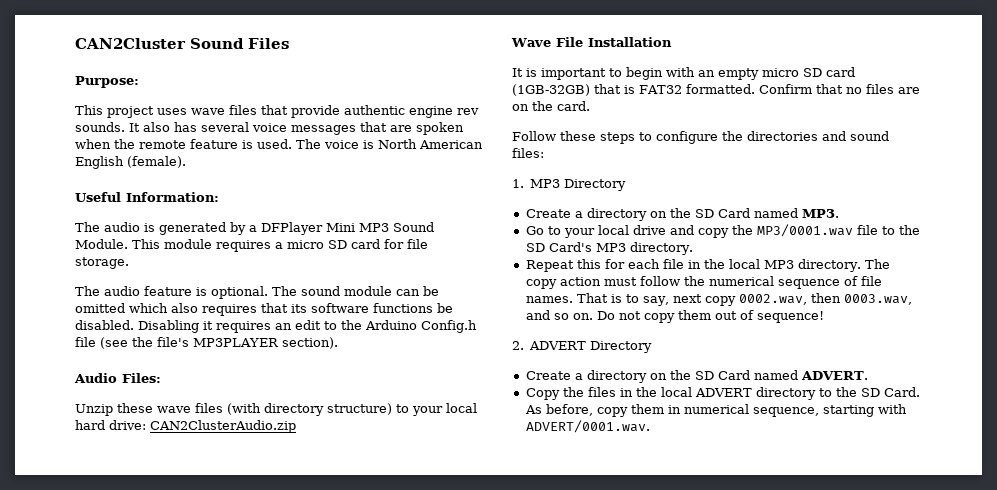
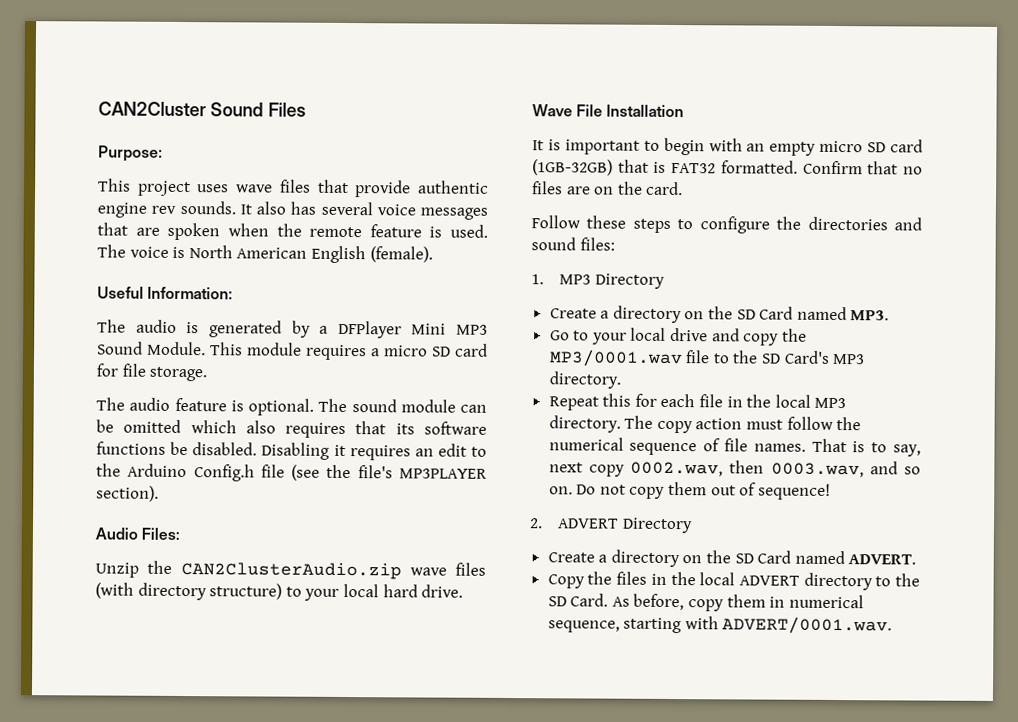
- Unzip these wave files (with directory structure) to your local hard drive: CAN2ClusterAudio.zip
+ Unzip the CAN2ClusterAudio.zip wave files (with directory structure) to your local hard drive.

